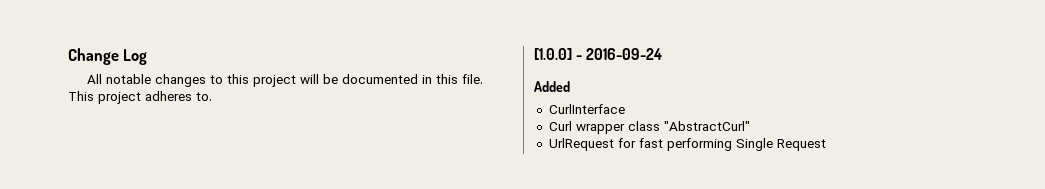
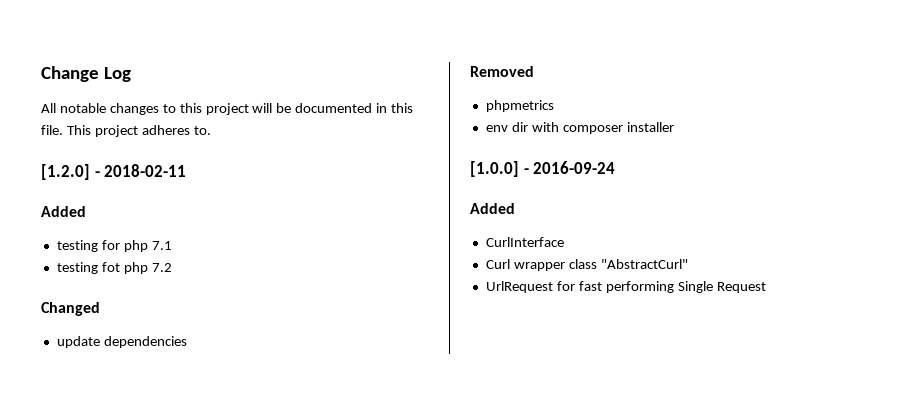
+ [1.2.0] - 2018-02-11
+ Added
+ testing for php 7.1
+ testing fot php 7.2
+ Changed
+ update dependencies
+ Removed
+ phpmetrics
+ env dir with composer installer

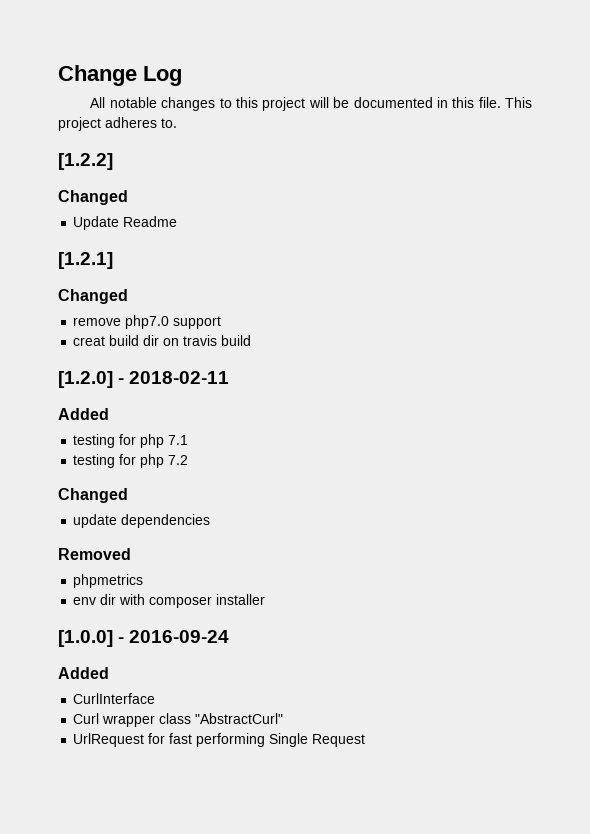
+ [1.2.2]
+ Changed
+ Update Readme
+ [1.2.1]
+ Changed
+ remove php7.0 support
+ creat build dir on travis build
- testing fot php 7.2
+ testing for php 7.2

